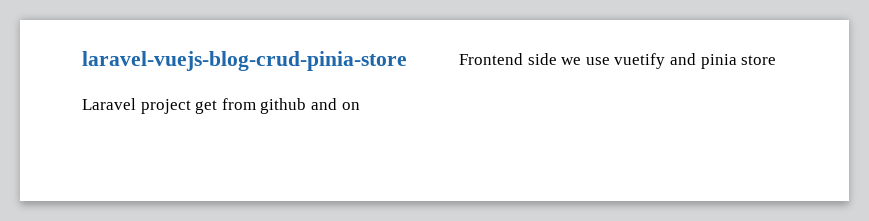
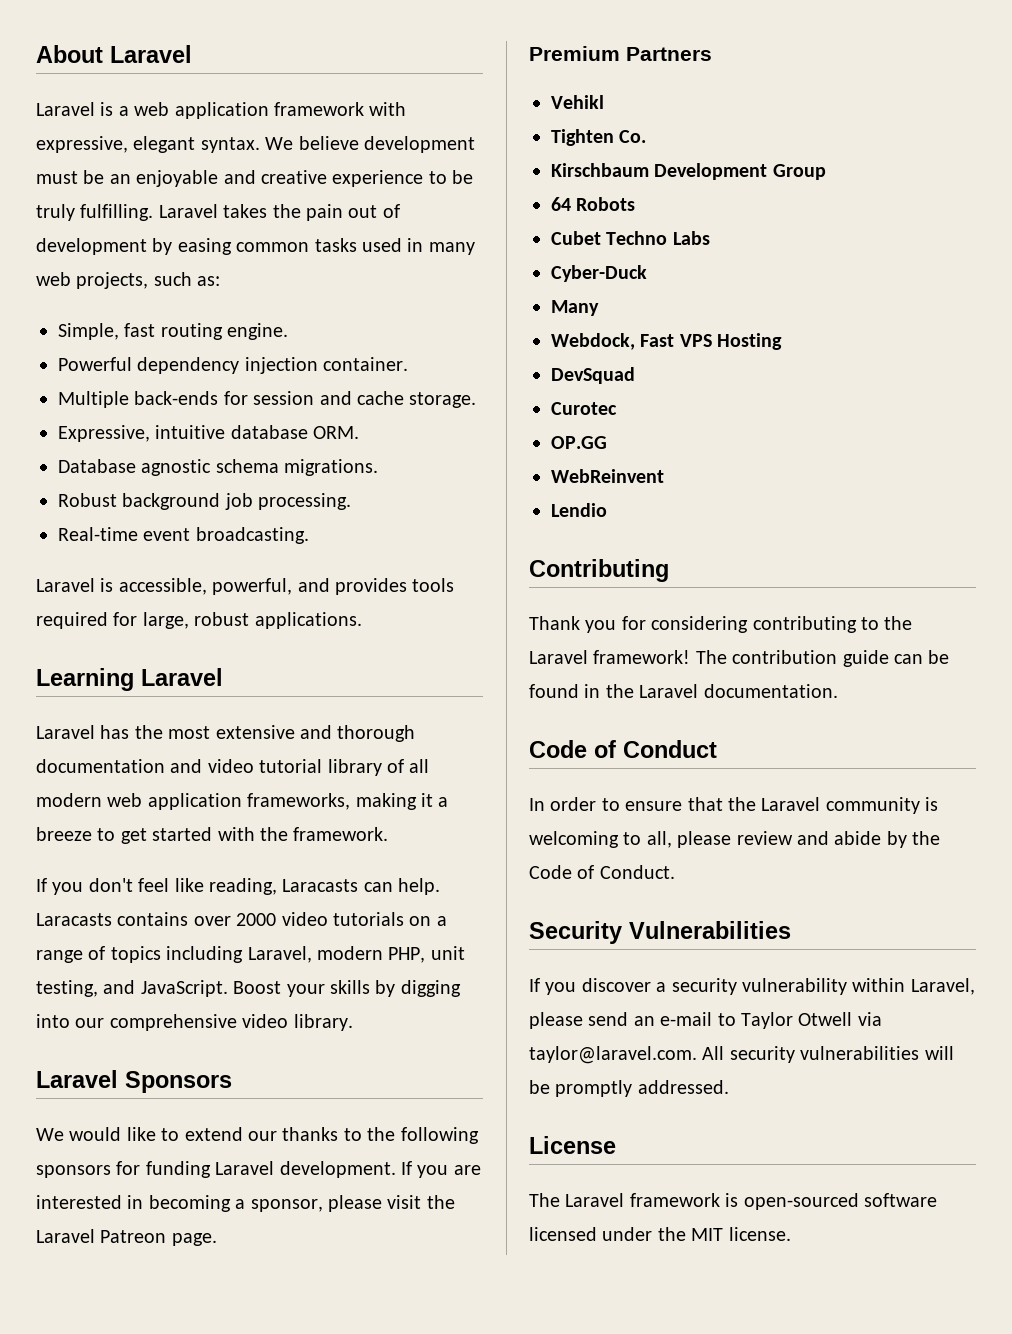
- laravel-vuejs-blog-crud-pinia-store
- Laravel project get from github and on Frontend side we use vuetify and pinia store
+ About Laravel
+ Laravel is a web application framework with expressive, elegant syntax. We believe development must be an enjoyable and creative experience to be truly fulfilling. Laravel takes the pain out of development by easing common tasks used in many web projects, such as:
+ Simple, fast routing engine.
+ Powerful dependency injection container.
+ Multiple back-ends for session and cache storage.
+ Expressive, intuitive database ORM.
+ Database agnostic schema migrations.
+ Robust background job processing.
+ Real-time event broadcasting.
+ Laravel is accessible, powerful, and provides tools required for large, robust applications.
+ Learning Laravel
+ Laravel has the most extensive and thorough documentation and video tutorial library of all modern web application frameworks, making it a breeze to get started with the framework.
+ If you don't feel like reading, Laracasts can help. Laracasts contains over 2000 video tutorials on a range of topics including Laravel, modern PHP, unit testing, and JavaScript. Boost your skills by digging into our comprehensive video library.
+ Laravel Sponsors
+ We would like to extend our thanks to the following sponsors for funding Laravel development. If you are interested in becoming a sponsor, please visit the Laravel Patreon page.
+ Premium Partners
+ Vehikl
+ Tighten Co.
+ Kirschbaum Development Group
+ 64 Robots
+ Cubet Techno Labs
+ Cyber-Duck
+ Many
+ Webdock, Fast VPS Hosting
+ DevSquad
+ Curotec
+ OP.GG
+ WebReinvent
+ Lendio
+ Contributing
+ Thank you for considering contributing to the Laravel framework! The contribution guide can be found in the Laravel documentation.
+ Code of Conduct
+ In order to ensure that the Laravel community is welcoming to all, please review and abide by the Code of Conduct.
+ Security Vulnerabilities
+ If you discover a security vulnerability within Laravel, please send an e-mail to Taylor Otwell via taylor@laravel.com. All security vulnerabilities will be promptly addressed.
+ License
+ The Laravel framework is open-sourced software licensed under the MIT license.

